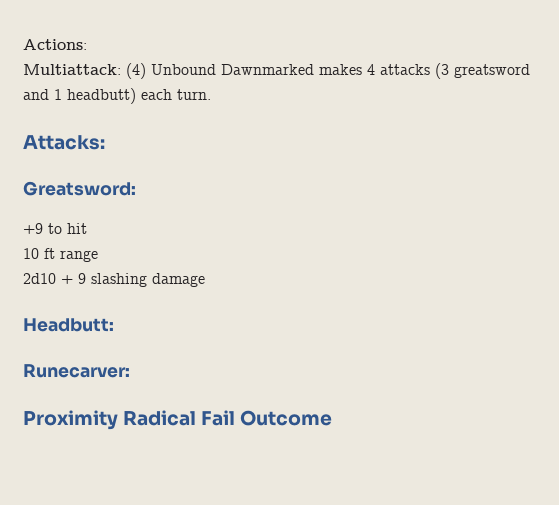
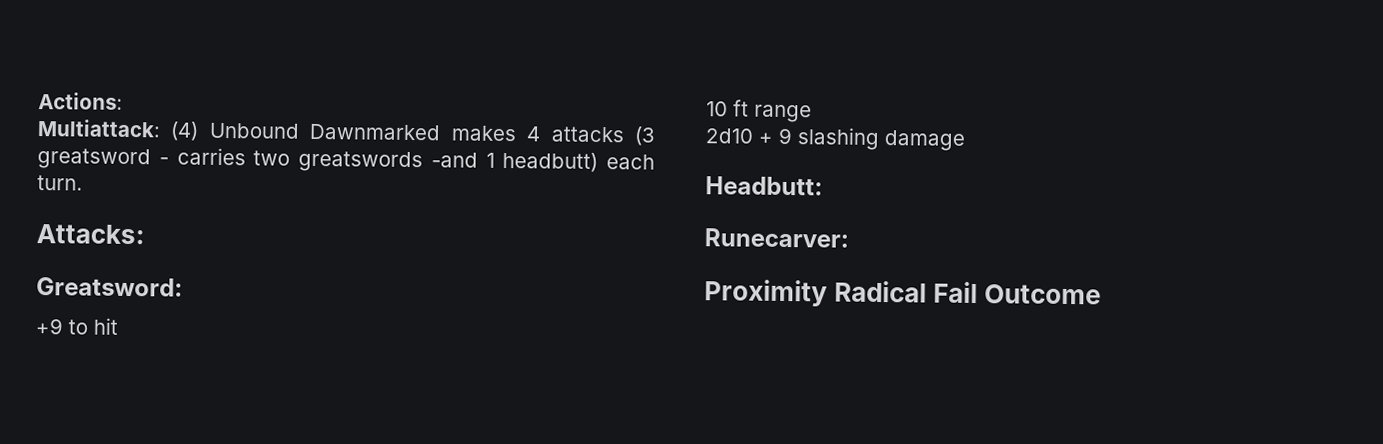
- Multiattack: (4) Unbound Dawnmarked makes 4 attacks (3 greatsword and 1 headbutt) each turn.
+ Multiattack: (4) Unbound Dawnmarked makes 4 attacks (3 greatsword - carries two greatswords -and 1 headbutt) each turn.

